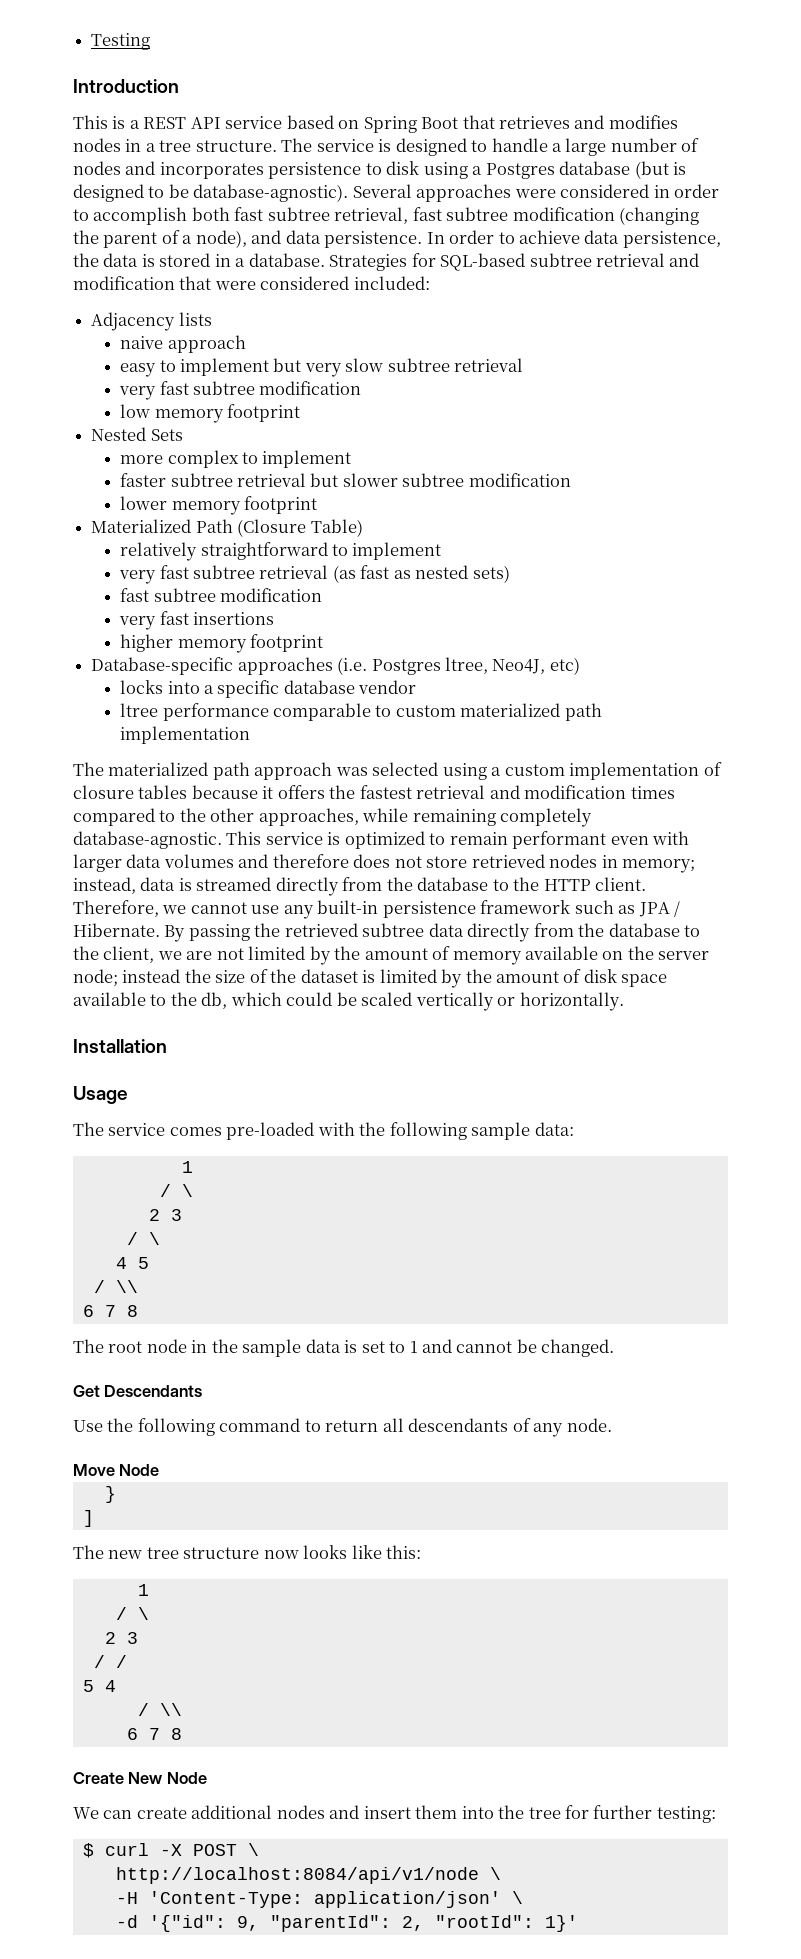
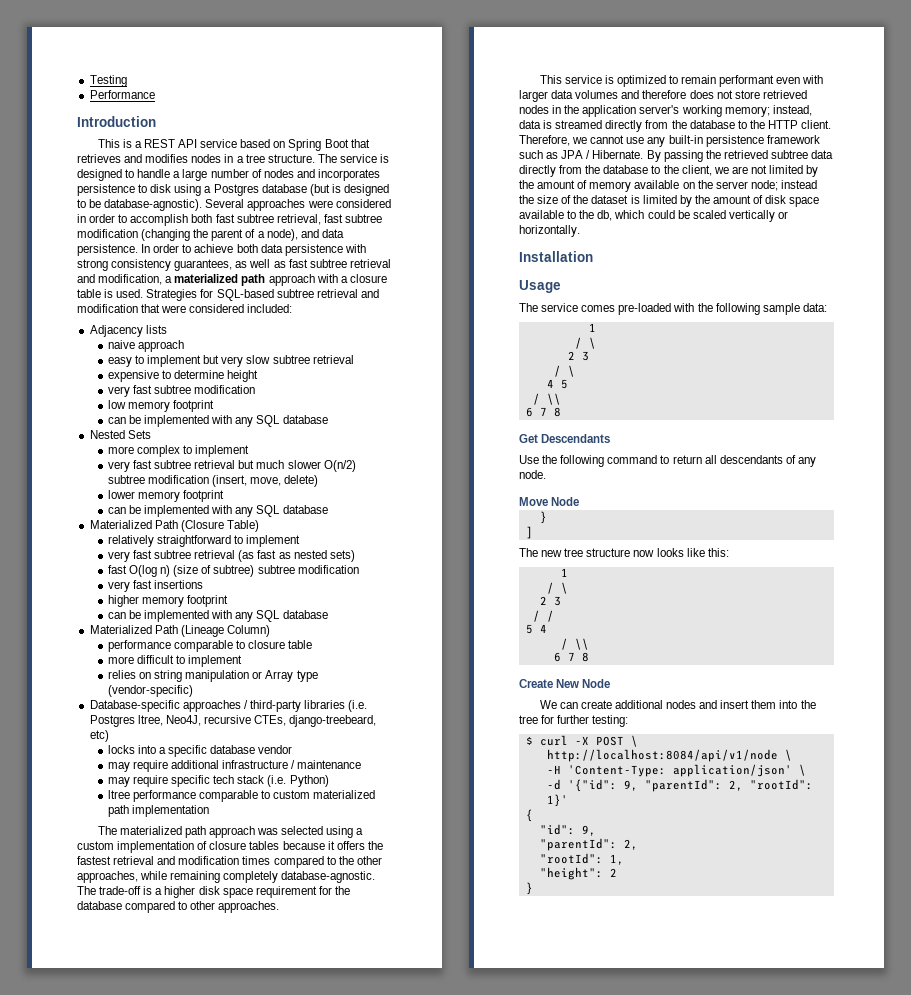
+ Performance
- In order to achieve data persistence, the data is stored in a database.
+ In order to achieve both data persistence with strong consistency guarantees, as well as fast subtree retrieval and modification, a materialized path approach with a closure table is used.
+ expensive to determine height
  low memory footprint
+ can be implemented with any SQL database
- faster subtree retrieval but slower subtree modification
+ very fast subtree retrieval but much slower O(n/2) subtree modification (insert, move, delete)
  lower memory footprint
+ can be implemented with any SQL database
  very fast subtree retrieval (as fast as nested sets)
- fast subtree modification
+ fast O(log n) (size of subtree) subtree modification
  higher memory footprint
+ can be implemented with any SQL database
+ Materialized Path (Lineage Column)
+ performance comparable to closure table
+ more difficult to implement
+ relies on string manipulation or Array type (vendor-specific)
- Database-specific approaches (i.e. Postgres ltree, Neo4J, etc)
+ Database-specific approaches / third-party libraries (i.e. Postgres ltree, Neo4J, recursive CTEs, django-treebeard, etc)
+ may require additional infrastructure / maintenance
+ may require specific tech stack (i.e. Python)
- The materialized path approach was selected using a custom implementation of closure tables because it offers the fastest retrieval and modification times compared to the other approaches, while remaining completely database-agnostic. This service is optimized to remain performant even with larger data volumes and therefore does not store retrieved nodes in memory;
+ The materialized path approach was selected using a custom implementation of closure tables because it offers the fastest retrieval and modification times compared to the other approaches, while remaining completely database-agnostic. The trade-off is a higher disk space requirement for the database compared to other approaches.
+ This service is optimized to remain performant even with larger data volumes and therefore does not store retrieved nodes in the application server's working memory;
- The root node in the sample data is set to 1 and cannot be changed.
+ {
+ "id": 9,
+ "parentId": 2,
+ "rootId": 1,
+ "height": 2
+ }

